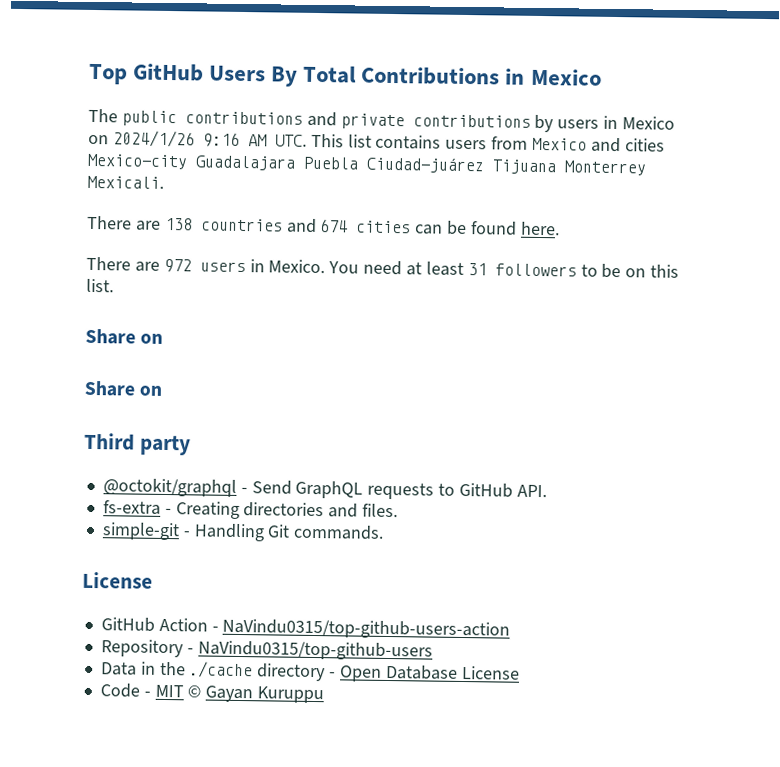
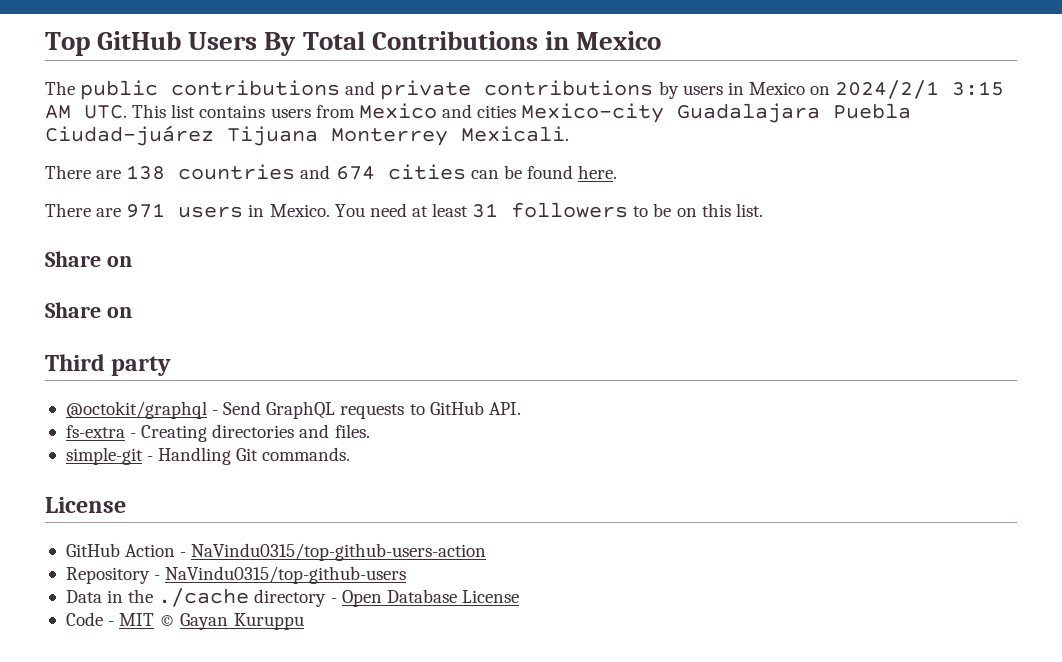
- The public contributions and private contributions by users in Mexico on 2024/1/26 9:16 AM UTC. This list contains users from Mexico and cities Mexico-city Guadalajara Puebla Ciudad-juárez Tijuana Monterrey Mexicali.
+ The public contributions and private contributions by users in Mexico on 2024/2/1 3:15 AM UTC. This list contains users from Mexico and cities Mexico-city Guadalajara Puebla Ciudad-juárez Tijuana Monterrey Mexicali.
- There are 972 users in Mexico.
+ There are 971 users in Mexico.

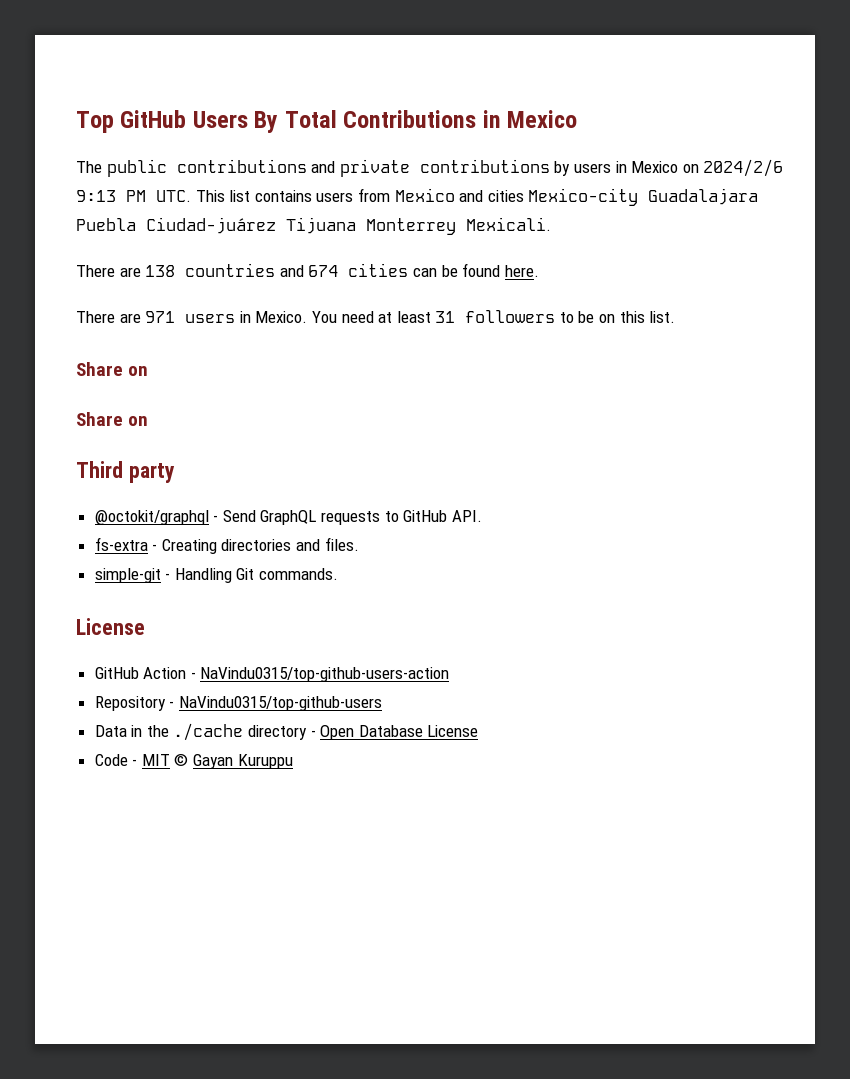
- The public contributions and private contributions by users in Mexico on 2024/2/1 3:15 AM UTC. This list contains users from Mexico and cities Mexico-city Guadalajara Puebla Ciudad-juárez Tijuana Monterrey Mexicali.
+ The public contributions and private contributions by users in Mexico on 2024/2/6 9:13 PM UTC. This list contains users from Mexico and cities Mexico-city Guadalajara Puebla Ciudad-juárez Tijuana Monterrey Mexicali.

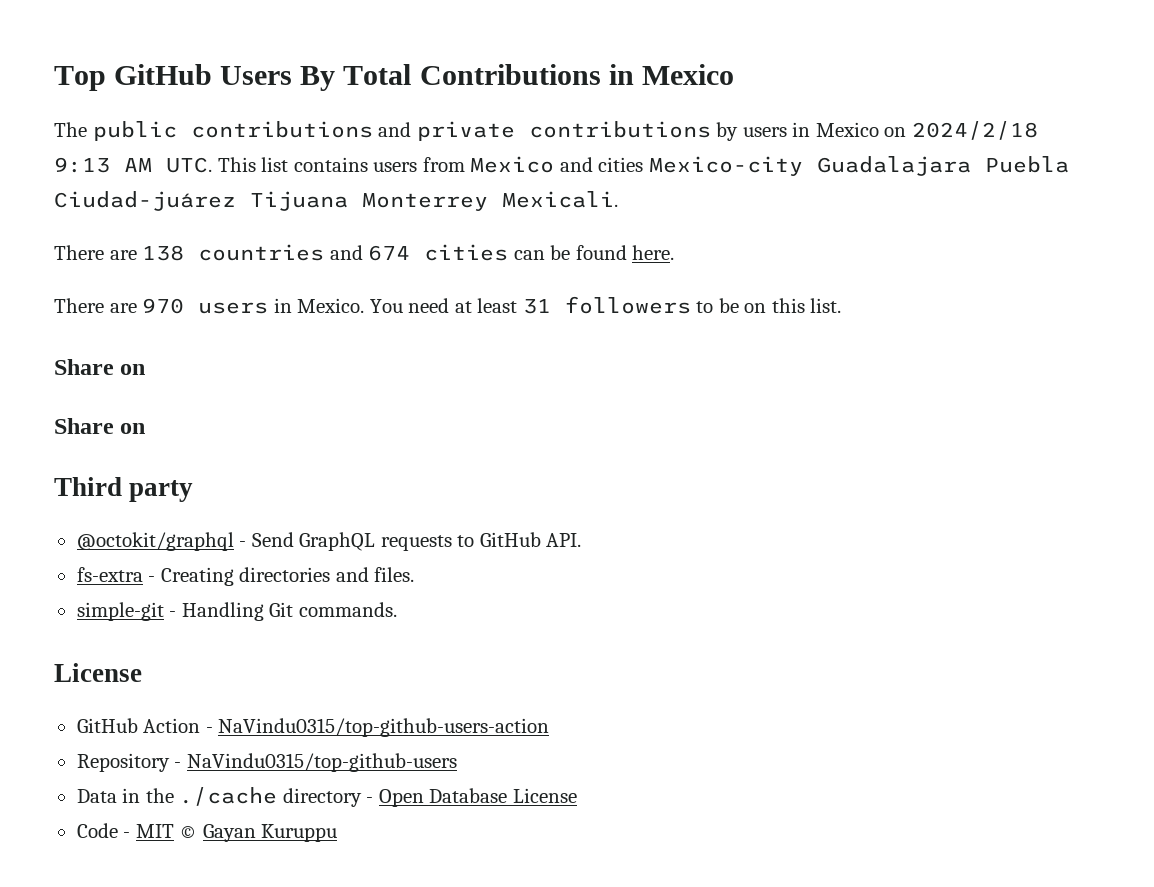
- The public contributions and private contributions by users in Mexico on 2024/2/6 9:13 PM UTC. This list contains users from Mexico and cities Mexico-city Guadalajara Puebla Ciudad-juárez Tijuana Monterrey Mexicali.
+ The public contributions and private contributions by users in Mexico on 2024/2/18 9:13 AM UTC. This list contains users from Mexico and cities Mexico-city Guadalajara Puebla Ciudad-juárez Tijuana Monterrey Mexicali.
- There are 971 users in Mexico.
+ There are 970 users in Mexico.

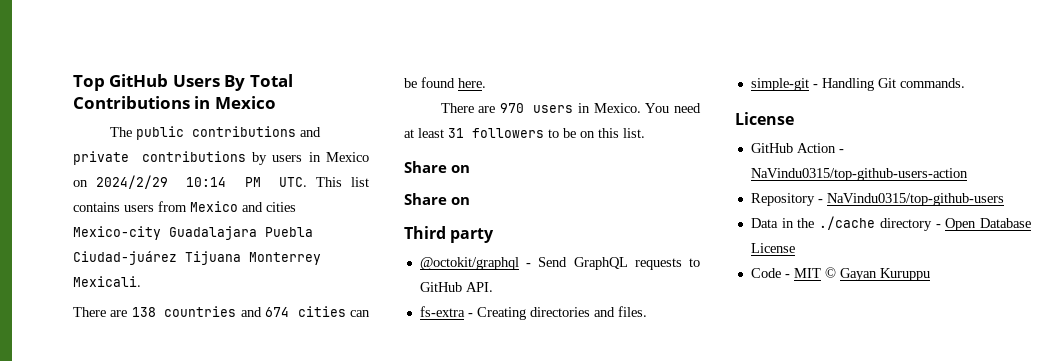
- The public contributions and private contributions by users in Mexico on 2024/2/18 9:13 AM UTC. This list contains users from Mexico and cities Mexico-city Guadalajara Puebla Ciudad-juárez Tijuana Monterrey Mexicali.
+ The public contributions and private contributions by users in Mexico on 2024/2/29 10:14 PM UTC. This list contains users from Mexico and cities Mexico-city Guadalajara Puebla Ciudad-juárez Tijuana Monterrey Mexicali.

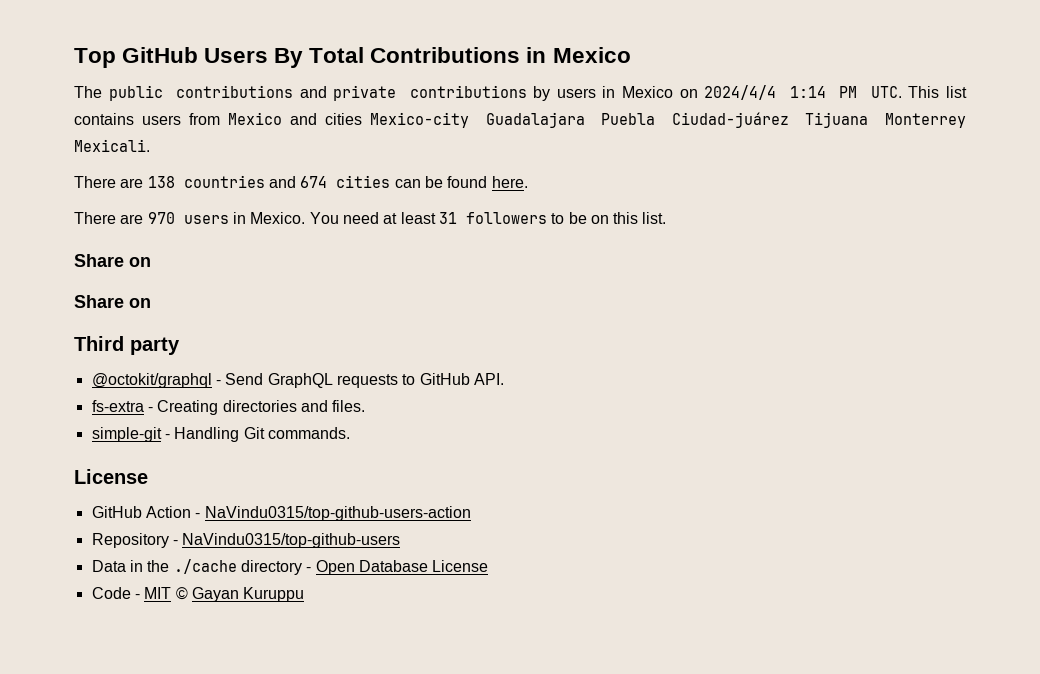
- The public contributions and private contributions by users in Mexico on 2024/2/29 10:14 PM UTC. This list contains users from Mexico and cities Mexico-city Guadalajara Puebla Ciudad-juárez Tijuana Monterrey Mexicali.
+ The public contributions and private contributions by users in Mexico on 2024/4/4 1:14 PM UTC. This list contains users from Mexico and cities Mexico-city Guadalajara Puebla Ciudad-juárez Tijuana Monterrey Mexicali.

